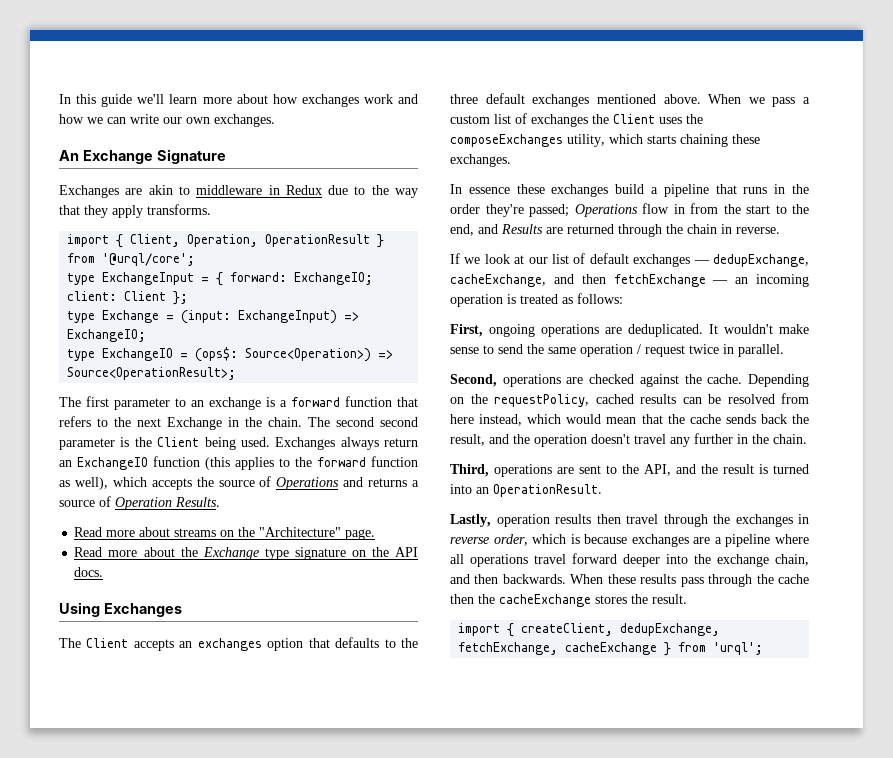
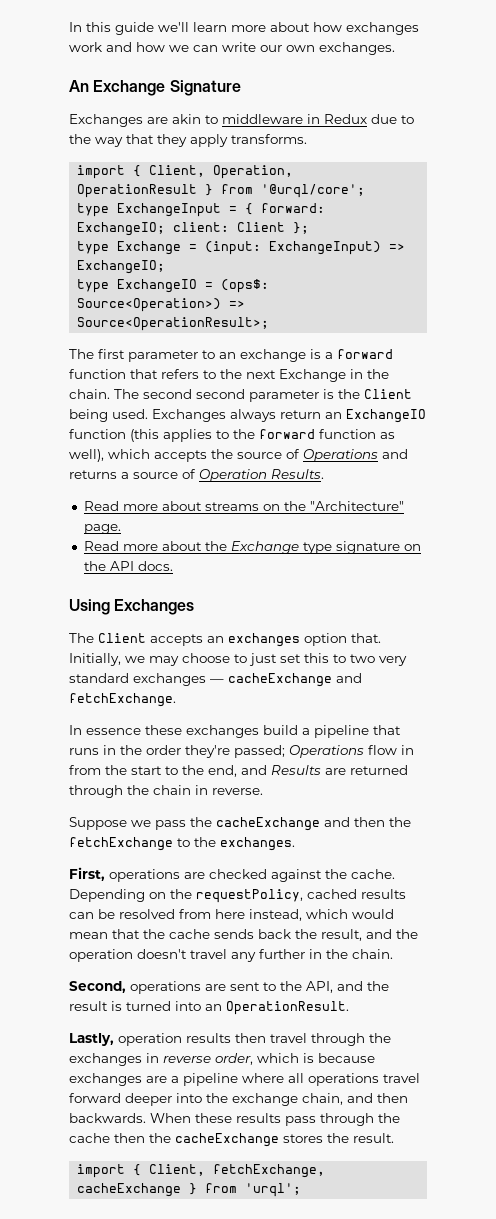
- The Client accepts an exchanges option that defaults to the three default exchanges mentioned above. When we pass a custom list of exchanges the Client uses the composeExchanges utility, which starts chaining these exchanges.
+ The Client accepts an exchanges option that. Initially, we may choose to just set this to two very standard exchanges — cacheExchange and fetchExchange.
- If we look at our list of default exchanges — dedupExchange, cacheExchange, and then fetchExchange — an incoming operation is treated as follows:
- First, ongoing operations are deduplicated. It wouldn't make sense to send the same operation / request twice in parallel.
- Second, operations are checked against the cache.
+ Suppose we pass the cacheExchange and then the fetchExchange to the exchanges.
+ First, operations are checked against the cache.
- Third, operations are sent to the API, and the result is turned into an OperationResult.
+ Second, operations are sent to the API, and the result is turned into an OperationResult.
- import { createClient, dedupExchange, fetchExchange, cacheExchange } from 'urql';
+ import { Client, fetchExchange, cacheExchange } from 'urql';

